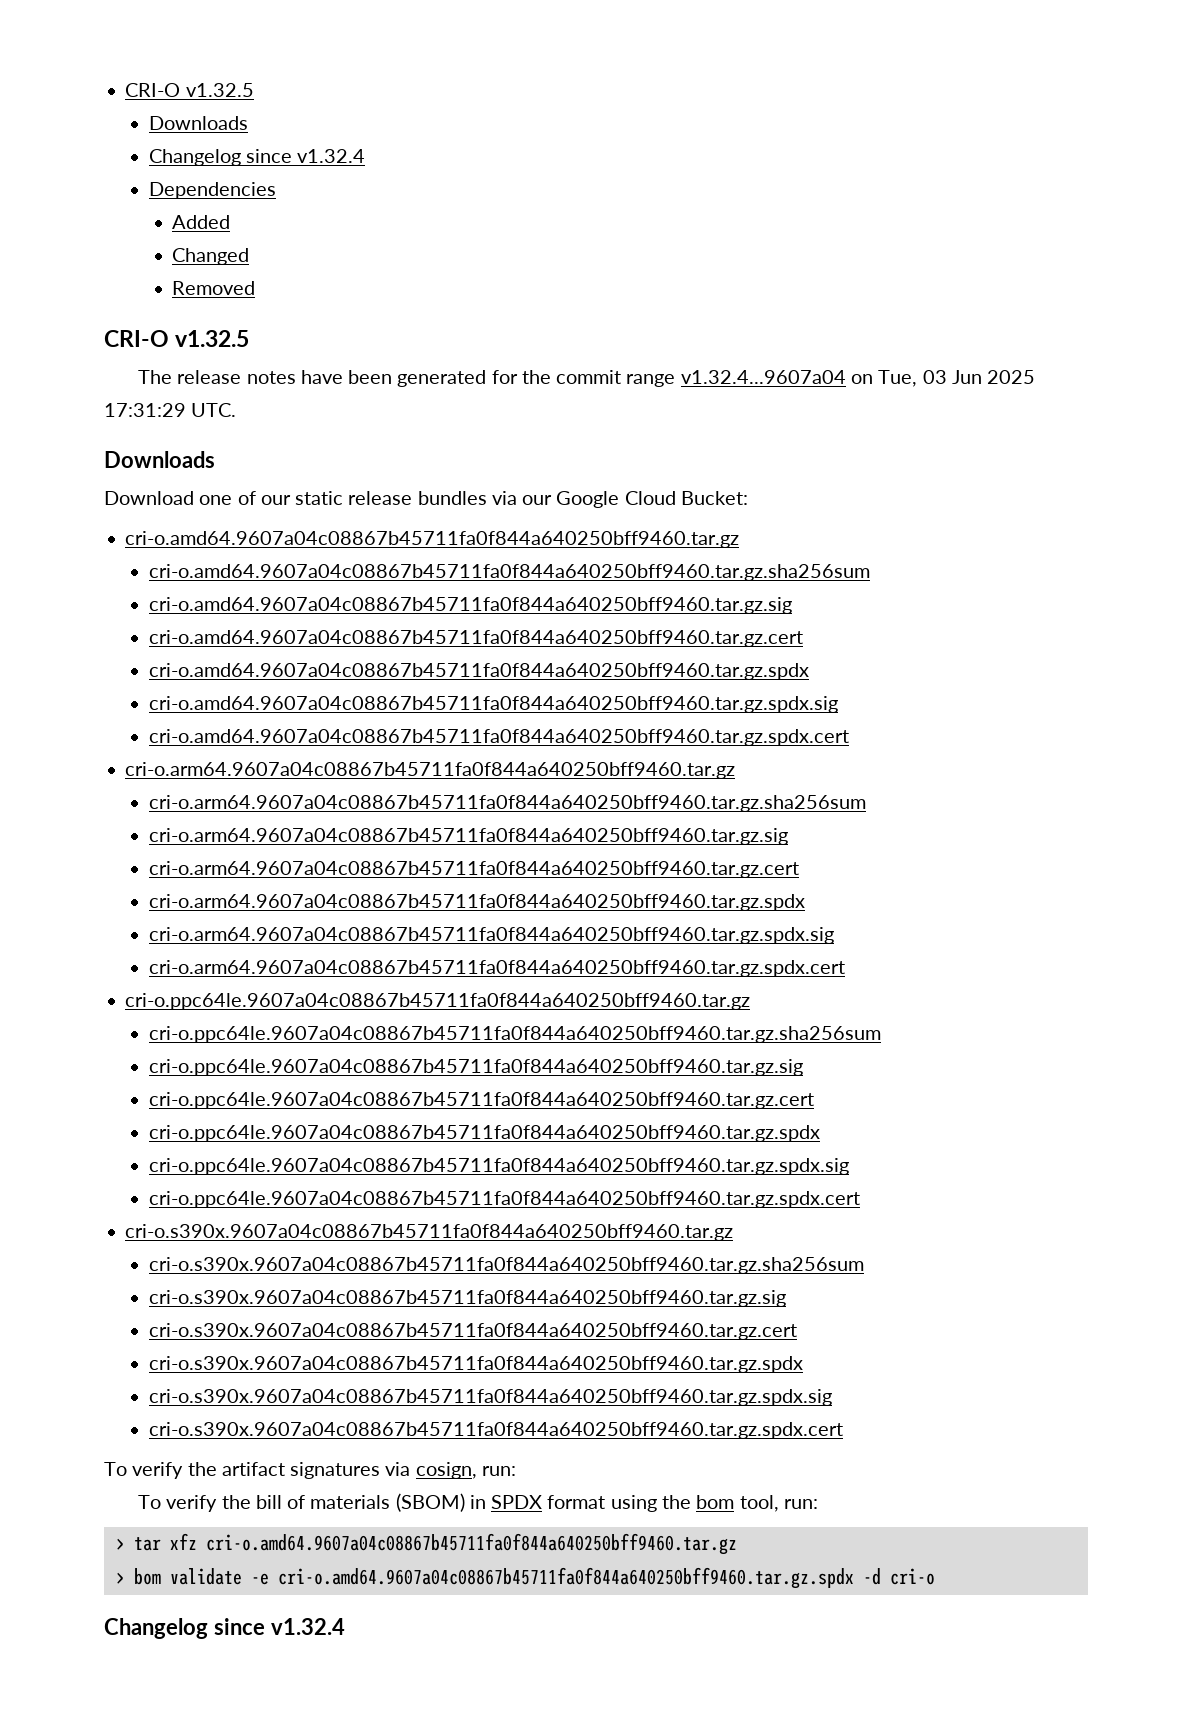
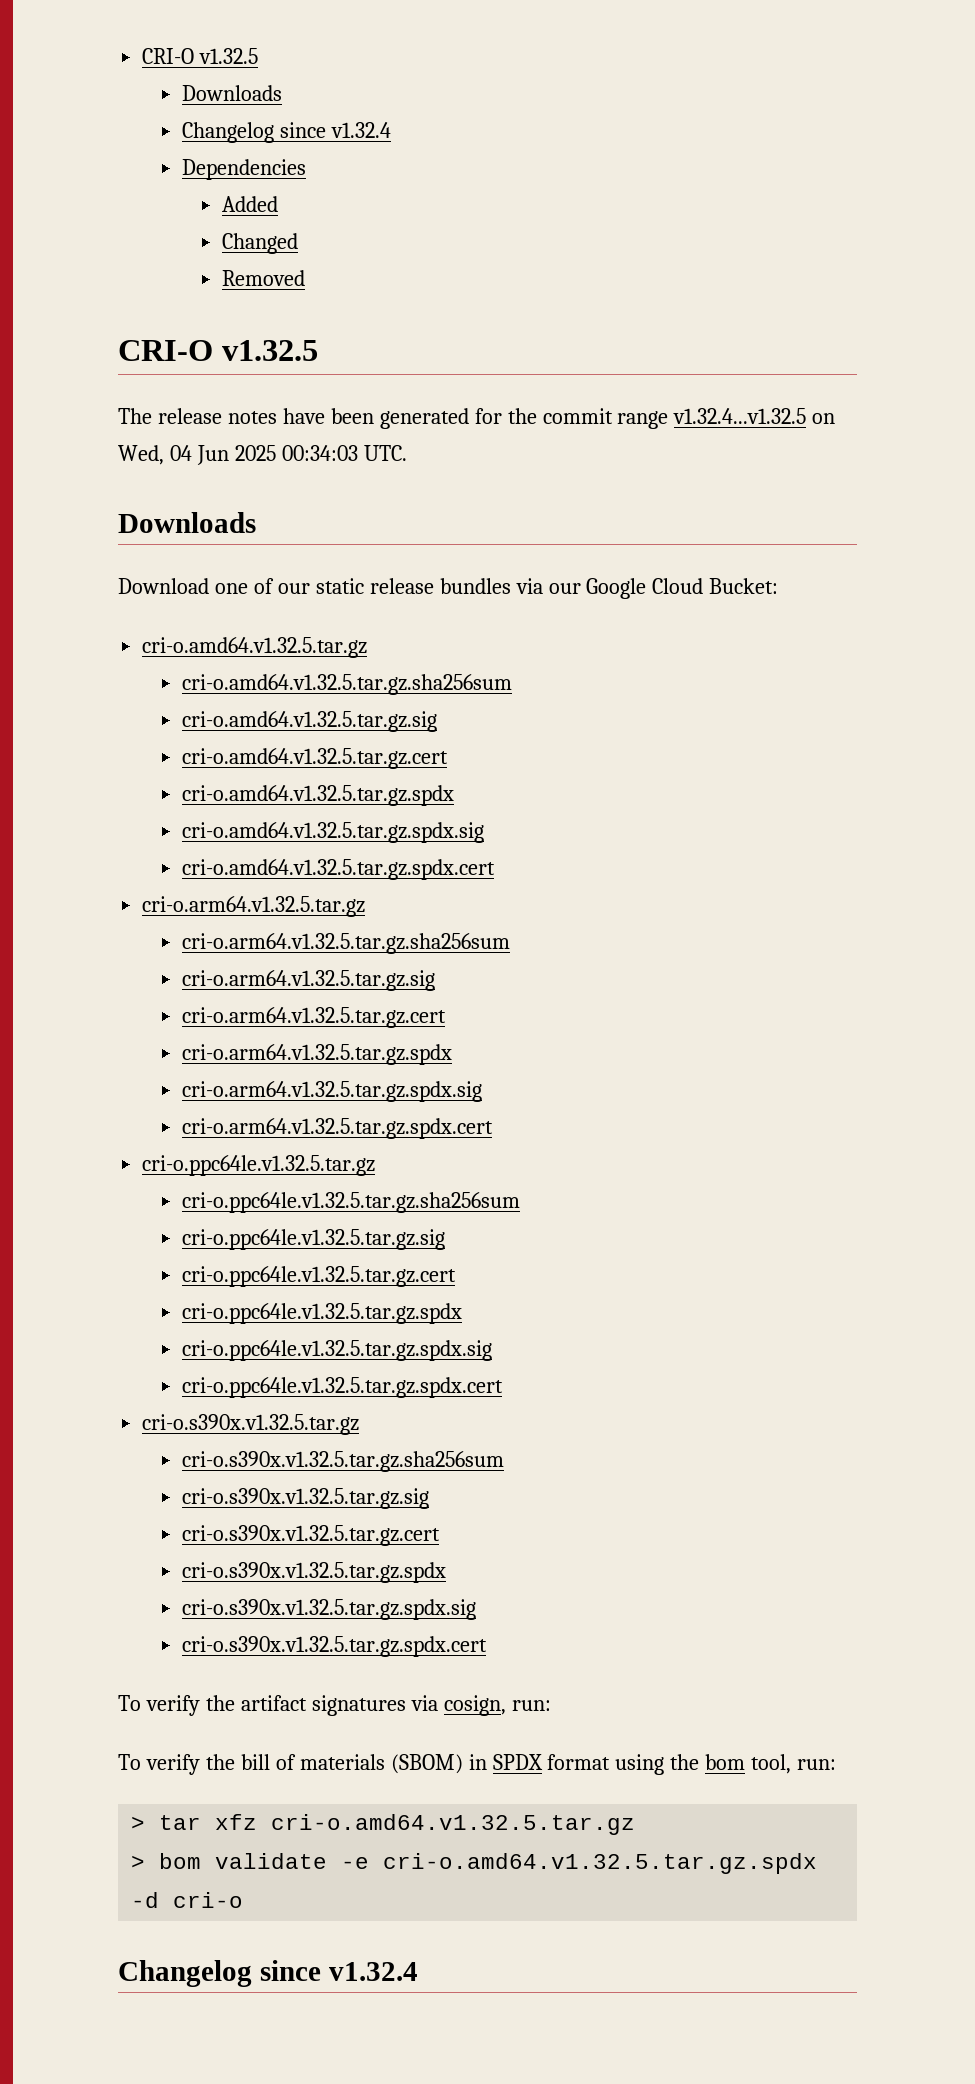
- The release notes have been generated for the commit range v1.32.4...9607a04 on Tue, 03 Jun 2025 17:31:29 UTC.
+ The release notes have been generated for the commit range v1.32.4...v1.32.5 on Wed, 04 Jun 2025 00:34:03 UTC.
  Download one of our static release bundles via our Google Cloud Bucket:
- cri-o.amd64.9607a04c08867b45711fa0f844a640250bff9460.tar.gz
- cri-o.amd64.9607a04c08867b45711fa0f844a640250bff9460.tar.gz.sha256sum
- cri-o.amd64.9607a04c08867b45711fa0f844a640250bff9460.tar.gz.sig
- cri-o.amd64.9607a04c08867b45711fa0f844a640250bff9460.tar.gz.cert
- cri-o.amd64.9607a04c08867b45711fa0f844a640250bff9460.tar.gz.spdx
- cri-o.amd64.9607a04c08867b45711fa0f844a640250bff9460.tar.gz.spdx.sig
- cri-o.amd64.9607a04c08867b45711fa0f844a640250bff9460.tar.gz.spdx.cert
- cri-o.arm64.9607a04c08867b45711fa0f844a640250bff9460.tar.gz
- cri-o.arm64.9607a04c08867b45711fa0f844a640250bff9460.tar.gz.sha256sum
- cri-o.arm64.9607a04c08867b45711fa0f844a640250bff9460.tar.gz.sig
- cri-o.arm64.9607a04c08867b45711fa0f844a640250bff9460.tar.gz.cert
- cri-o.arm64.9607a04c08867b45711fa0f844a640250bff9460.tar.gz.spdx
- cri-o.arm64.9607a04c08867b45711fa0f844a640250bff9460.tar.gz.spdx.sig
- cri-o.arm64.9607a04c08867b45711fa0f844a640250bff9460.tar.gz.spdx.cert
- cri-o.ppc64le.9607a04c08867b45711fa0f844a640250bff9460.tar.gz
- cri-o.ppc64le.9607a04c08867b45711fa0f844a640250bff9460.tar.gz.sha256sum
- cri-o.ppc64le.9607a04c08867b45711fa0f844a640250bff9460.tar.gz.sig
- cri-o.ppc64le.9607a04c08867b45711fa0f844a640250bff9460.tar.gz.cert
- cri-o.ppc64le.9607a04c08867b45711fa0f844a640250bff9460.tar.gz.spdx
- cri-o.ppc64le.9607a04c08867b45711fa0f844a640250bff9460.tar.gz.spdx.sig
- cri-o.ppc64le.9607a04c08867b45711fa0f844a640250bff9460.tar.gz.spdx.cert
- cri-o.s390x.9607a04c08867b45711fa0f844a640250bff9460.tar.gz
- cri-o.s390x.9607a04c08867b45711fa0f844a640250bff9460.tar.gz.sha256sum
- cri-o.s390x.9607a04c08867b45711fa0f844a640250bff9460.tar.gz.sig
- cri-o.s390x.9607a04c08867b45711fa0f844a640250bff9460.tar.gz.cert
- cri-o.s390x.9607a04c08867b45711fa0f844a640250bff9460.tar.gz.spdx
- cri-o.s390x.9607a04c08867b45711fa0f844a640250bff9460.tar.gz.spdx.sig
- cri-o.s390x.9607a04c08867b45711fa0f844a640250bff9460.tar.gz.spdx.cert
+ cri-o.amd64.v1.32.5.tar.gz
+ cri-o.amd64.v1.32.5.tar.gz.sha256sum
+ cri-o.amd64.v1.32.5.tar.gz.sig
+ cri-o.amd64.v1.32.5.tar.gz.cert
+ cri-o.amd64.v1.32.5.tar.gz.spdx
+ cri-o.amd64.v1.32.5.tar.gz.spdx.sig
+ cri-o.amd64.v1.32.5.tar.gz.spdx.cert
+ cri-o.arm64.v1.32.5.tar.gz
+ cri-o.arm64.v1.32.5.tar.gz.sha256sum
+ cri-o.arm64.v1.32.5.tar.gz.sig
+ cri-o.arm64.v1.32.5.tar.gz.cert
+ cri-o.arm64.v1.32.5.tar.gz.spdx
+ cri-o.arm64.v1.32.5.tar.gz.spdx.sig
+ cri-o.arm64.v1.32.5.tar.gz.spdx.cert
+ cri-o.ppc64le.v1.32.5.tar.gz
+ cri-o.ppc64le.v1.32.5.tar.gz.sha256sum
+ cri-o.ppc64le.v1.32.5.tar.gz.sig
+ cri-o.ppc64le.v1.32.5.tar.gz.cert
+ cri-o.ppc64le.v1.32.5.tar.gz.spdx
+ cri-o.ppc64le.v1.32.5.tar.gz.spdx.sig
+ cri-o.ppc64le.v1.32.5.tar.gz.spdx.cert
+ cri-o.s390x.v1.32.5.tar.gz
+ cri-o.s390x.v1.32.5.tar.gz.sha256sum
+ cri-o.s390x.v1.32.5.tar.gz.sig
+ cri-o.s390x.v1.32.5.tar.gz.cert
+ cri-o.s390x.v1.32.5.tar.gz.spdx
+ cri-o.s390x.v1.32.5.tar.gz.spdx.sig
+ cri-o.s390x.v1.32.5.tar.gz.spdx.cert
- > tar xfz cri-o.amd64.9607a04c08867b45711fa0f844a640250bff9460.tar.gz
+ > tar xfz cri-o.amd64.v1.32.5.tar.gz
- > bom validate -e cri-o.amd64.9607a04c08867b45711fa0f844a640250bff9460.tar.gz.spdx -d cri-o
+ > bom validate -e cri-o.amd64.v1.32.5.tar.gz.spdx -d cri-o

